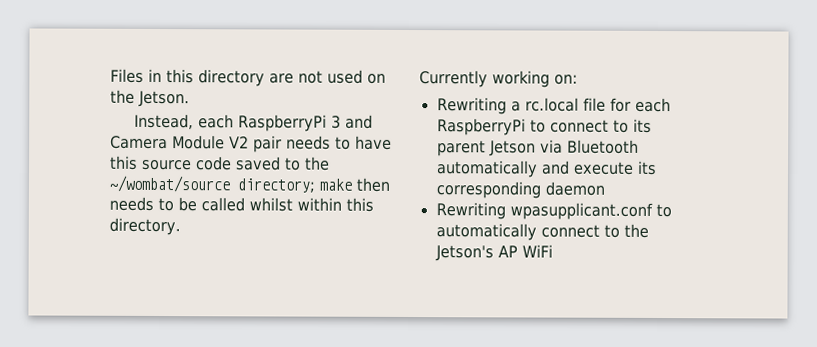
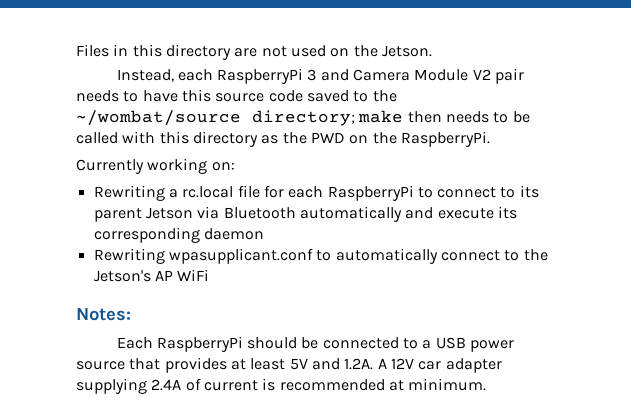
- Instead, each RaspberryPi 3 and Camera Module V2 pair needs to have this source code saved to the ~/wombat/source directory; make then needs to be called whilst within this directory.
+ Instead, each RaspberryPi 3 and Camera Module V2 pair needs to have this source code saved to the ~/wombat/source directory; make then needs to be called with this directory as the PWD on the RaspberryPi.
+ Notes:
+ Each RaspberryPi should be connected to a USB power source that provides at least 5V and 1.2A. A 12V car adapter supplying 2.4A of current is recommended at minimum.

